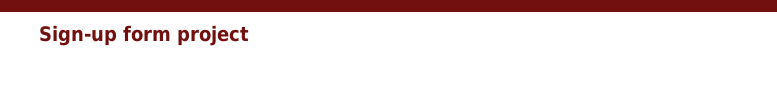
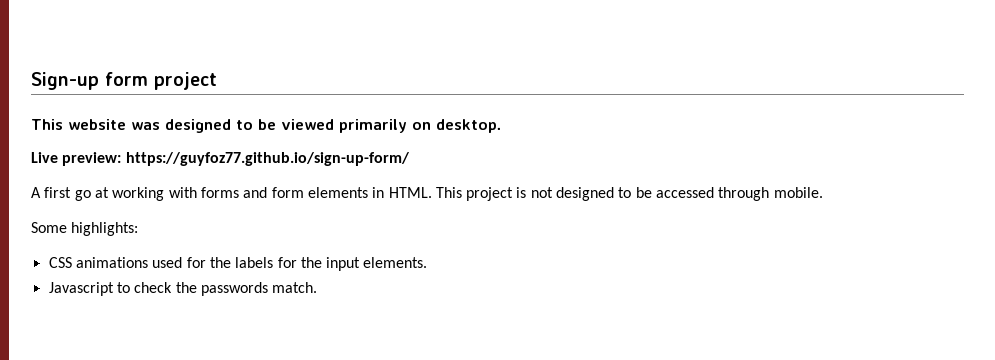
+ This website was designed to be viewed primarily on desktop.
+ Live preview: https://guyfoz77.github.io/sign-up-form/
+ A first go at working with forms and form elements in HTML. This project is not designed to be accessed through mobile.
+ Some highlights:
+ CSS animations used for the labels for the input elements.
+ Javascript to check the passwords match.

